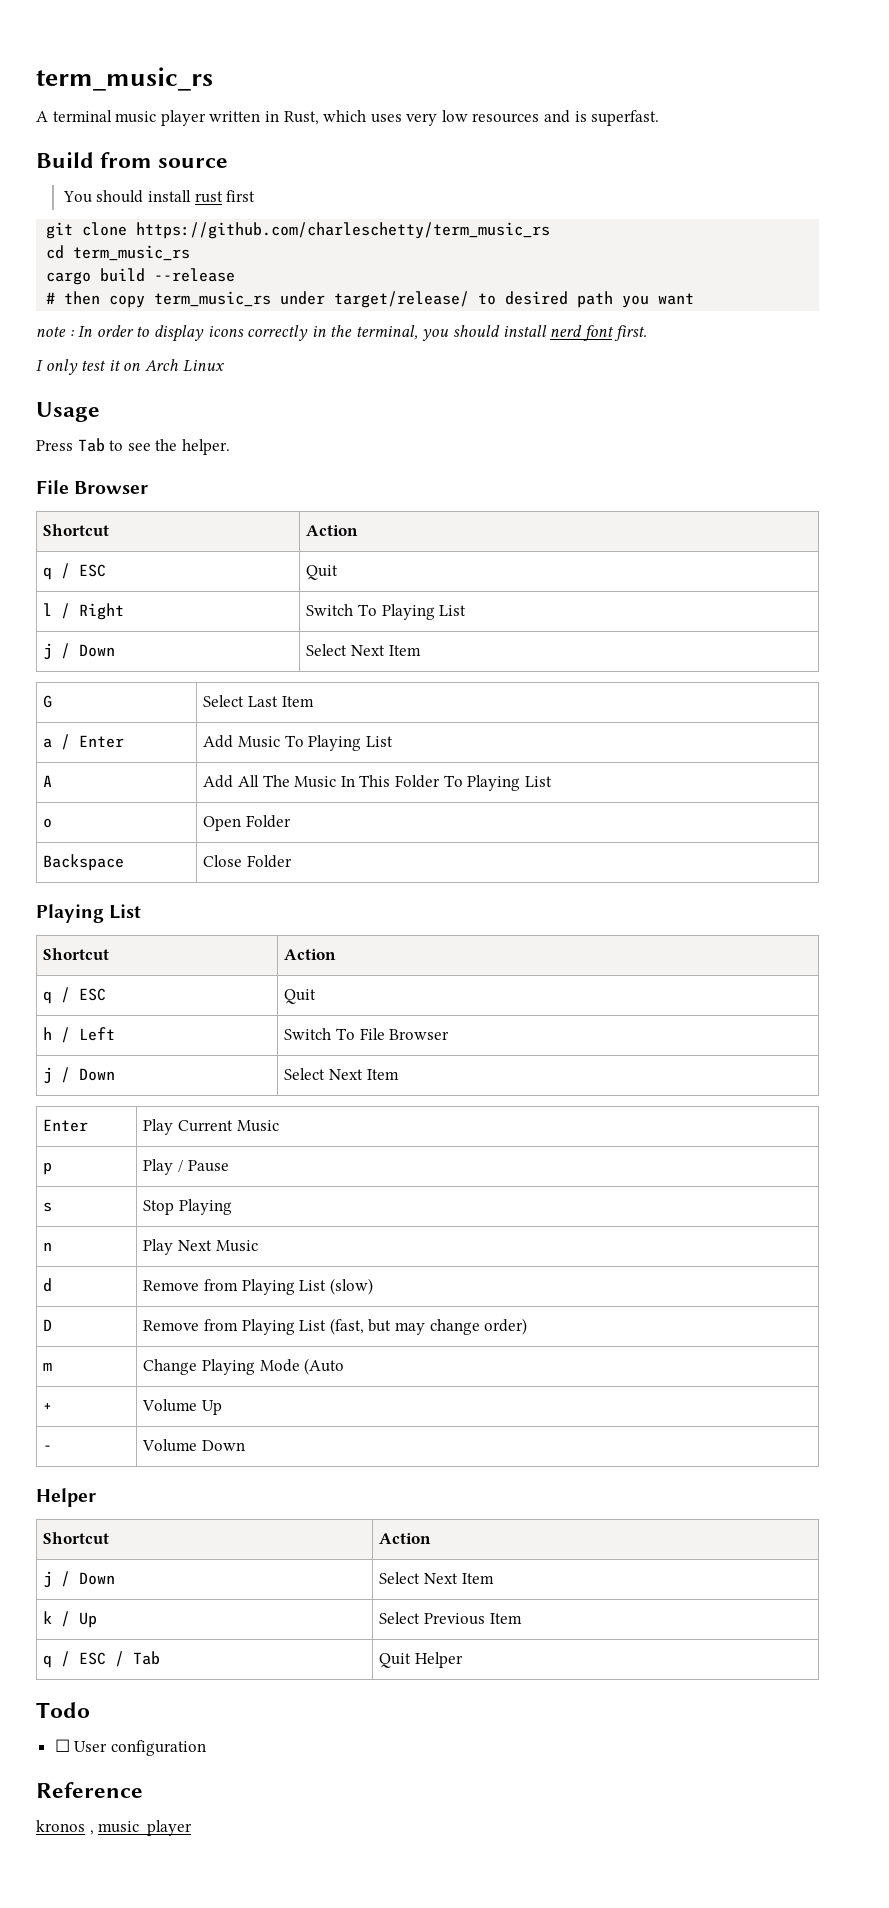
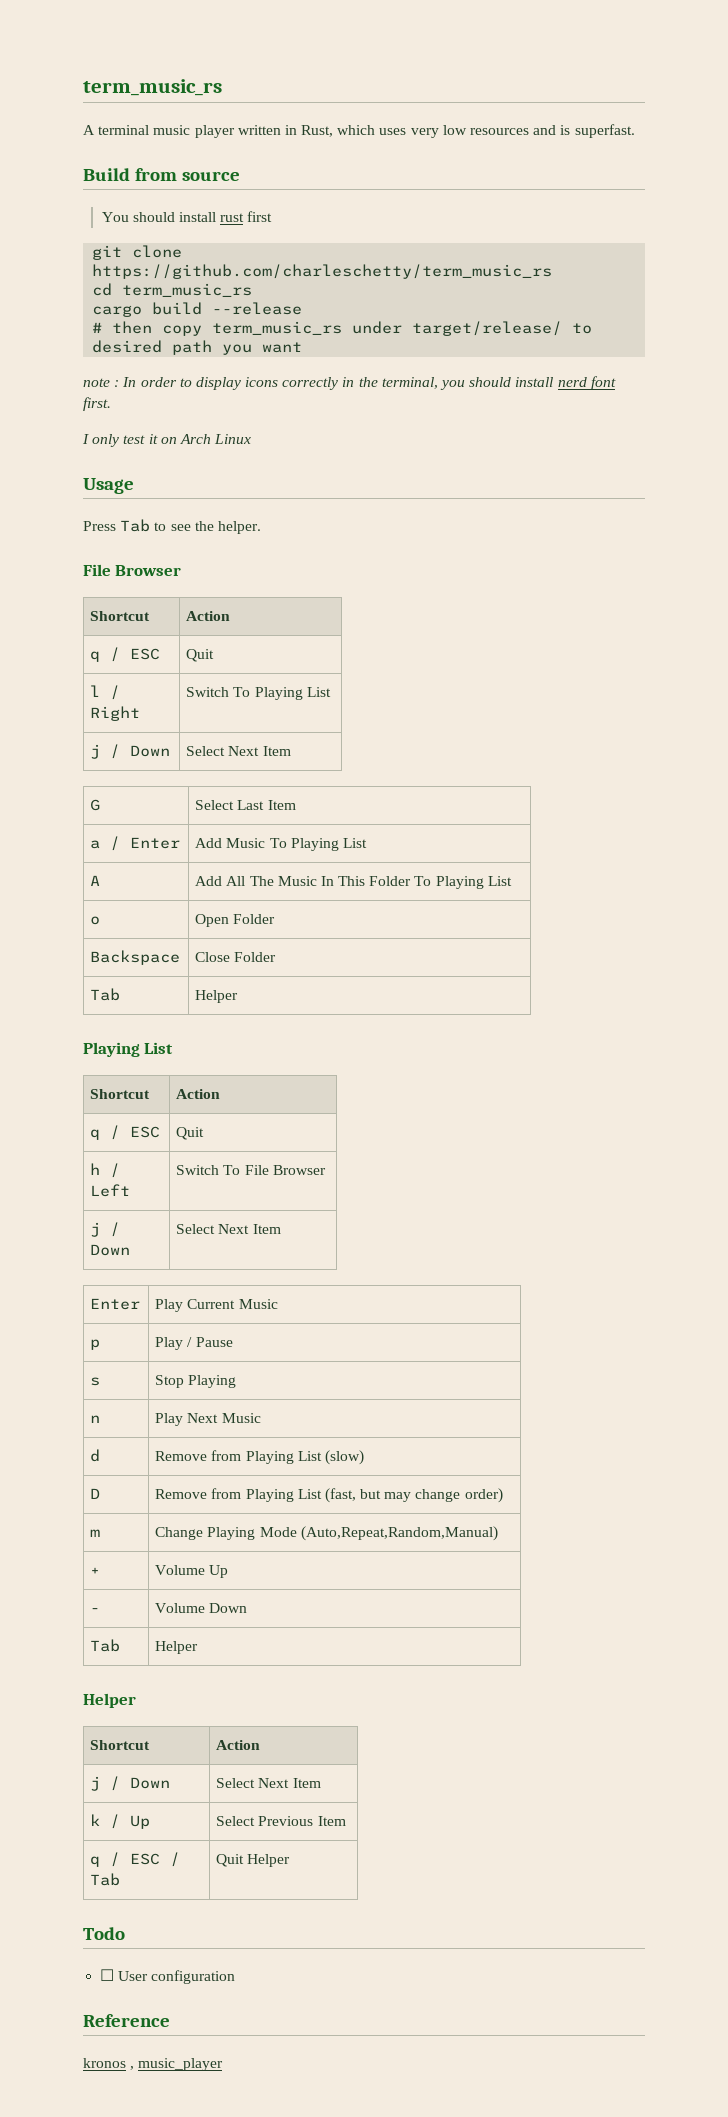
  Backspace | Close Folder
+ Tab | Helper
- m | Change Playing Mode (Auto
+ m | Change Playing Mode (Auto,Repeat,Random,Manual)
  - | Volume Down
+ Tab | Helper

